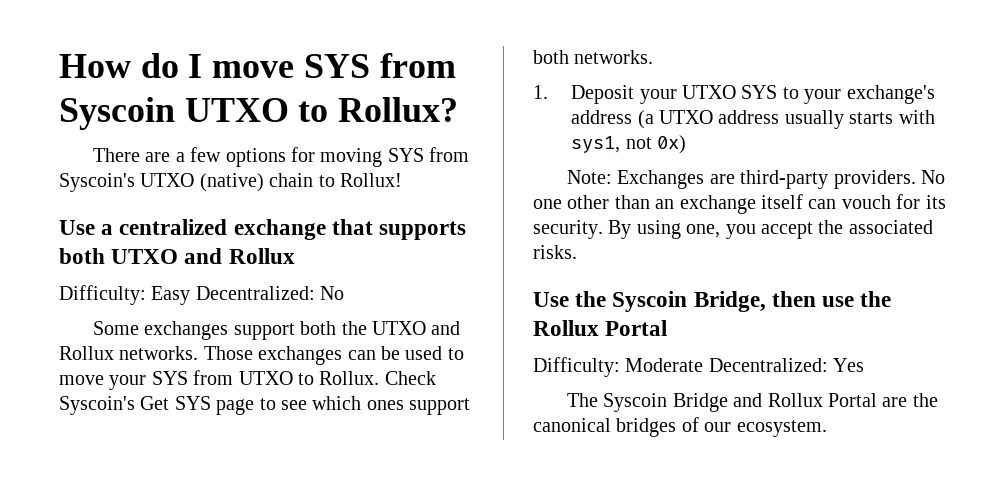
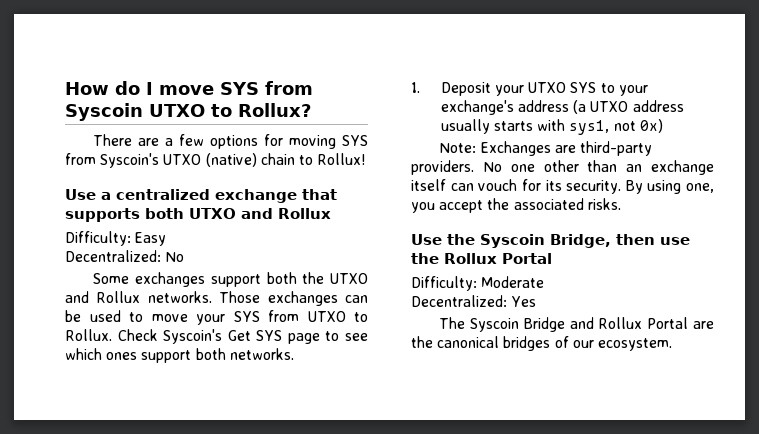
- Difficulty: Easy Decentralized: No
+ Difficulty: Easy
+ Decentralized: No
- Difficulty: Moderate Decentralized: Yes
+ Difficulty: Moderate
+ Decentralized: Yes

